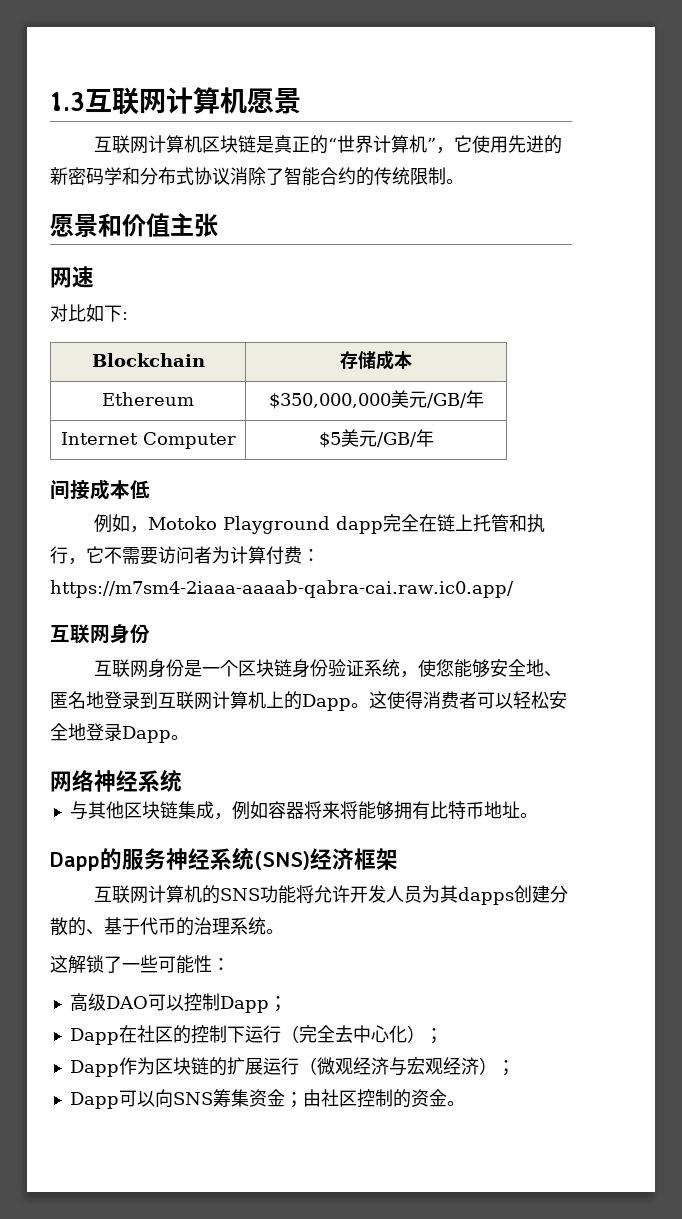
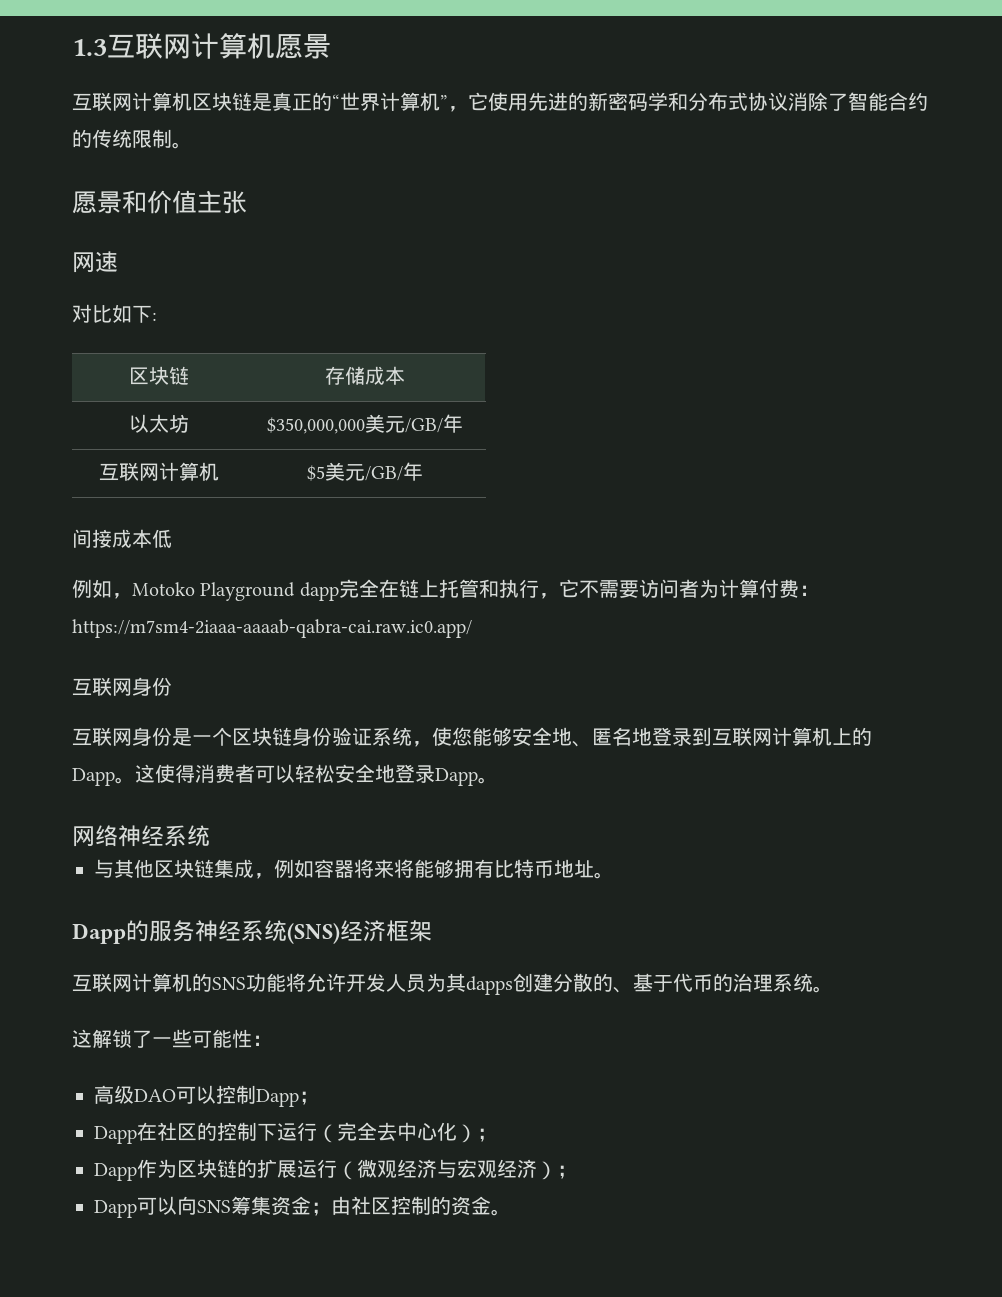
- Blockchain | 存储成本
+ 区块链 | 存储成本
- Ethereum | $350,000,000美元/GB/年
+ 以太坊 | $350,000,000美元/GB/年
- Internet Computer | $5美元/GB/年
+ 互联网计算机 | $5美元/GB/年

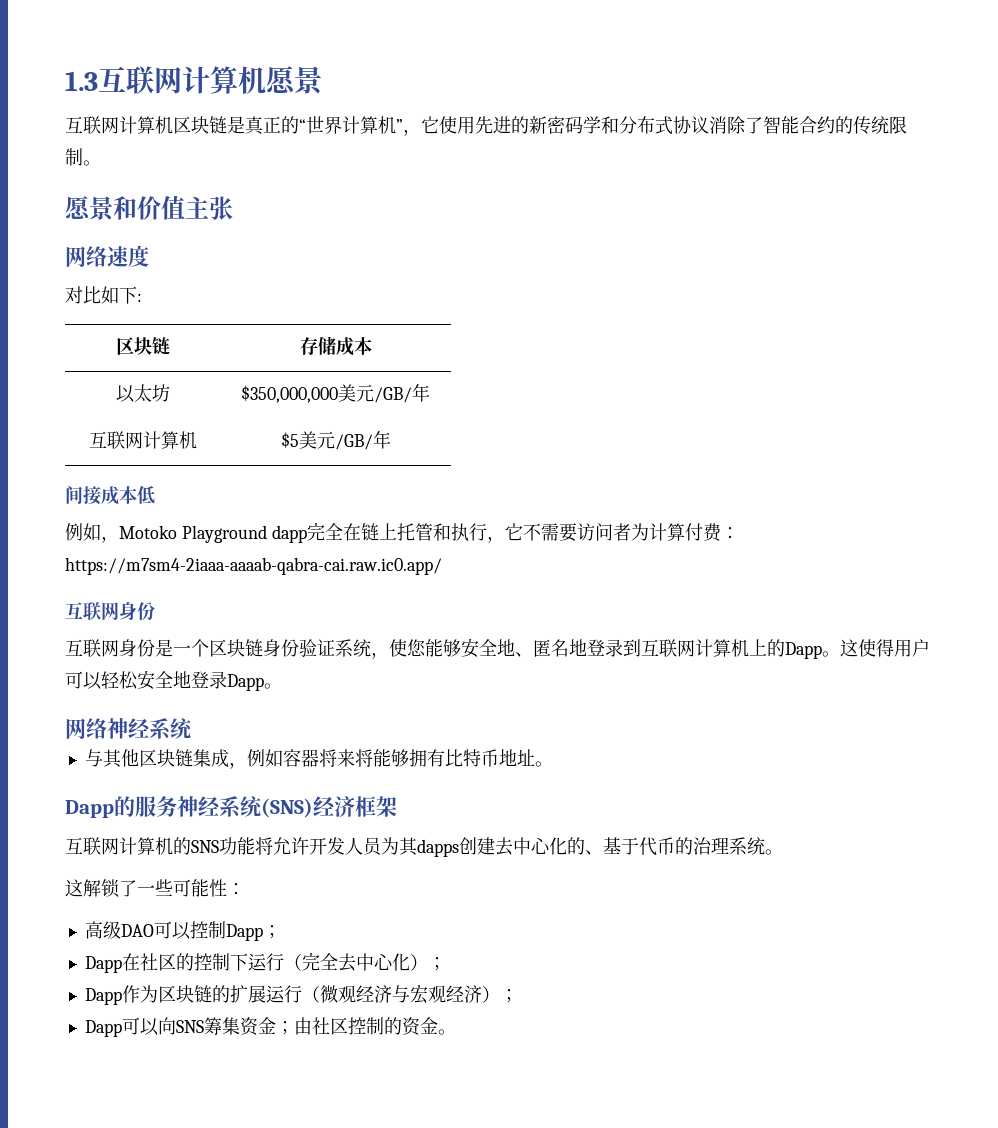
- 网速
+ 网络速度
- 这使得消费者可以轻松安全地登录Dapp。
+ 这使得用户可以轻松安全地登录Dapp。
- 互联网计算机的SNS功能将允许开发人员为其dapps创建分散的、基于代币的治理系统。
+ 互联网计算机的SNS功能将允许开发人员为其dapps创建去中心化的、基于代币的治理系统。

